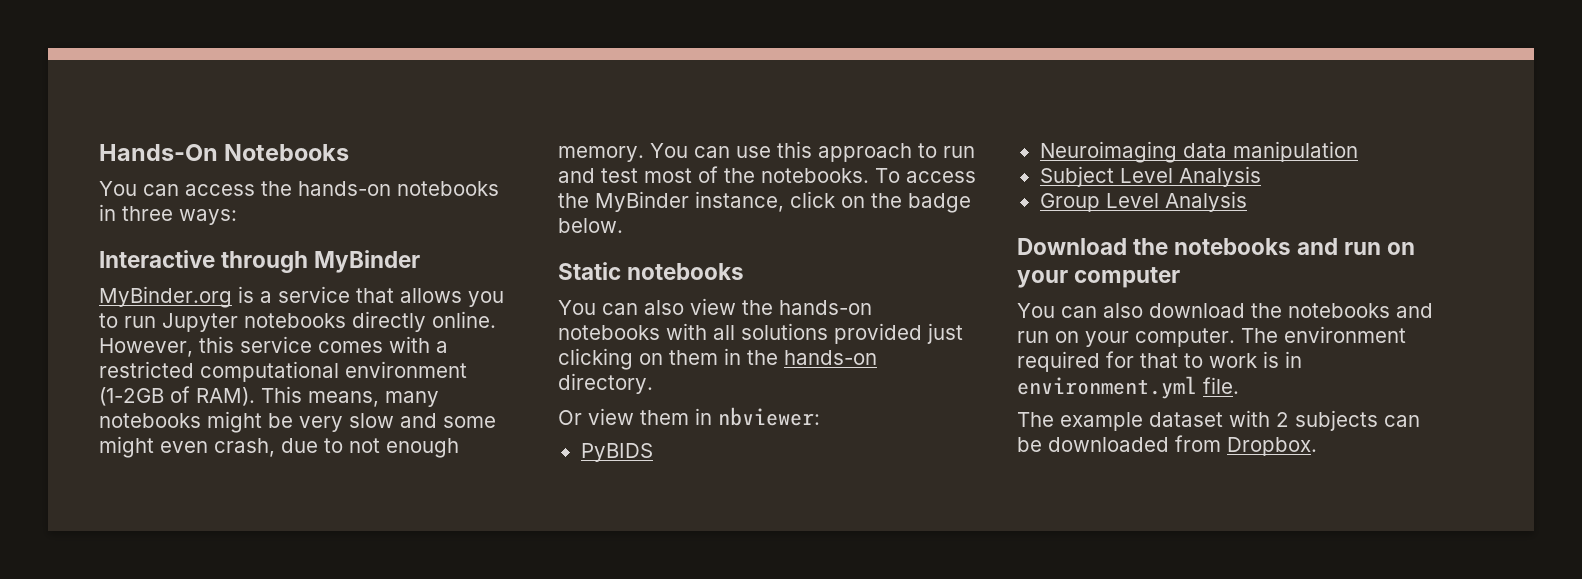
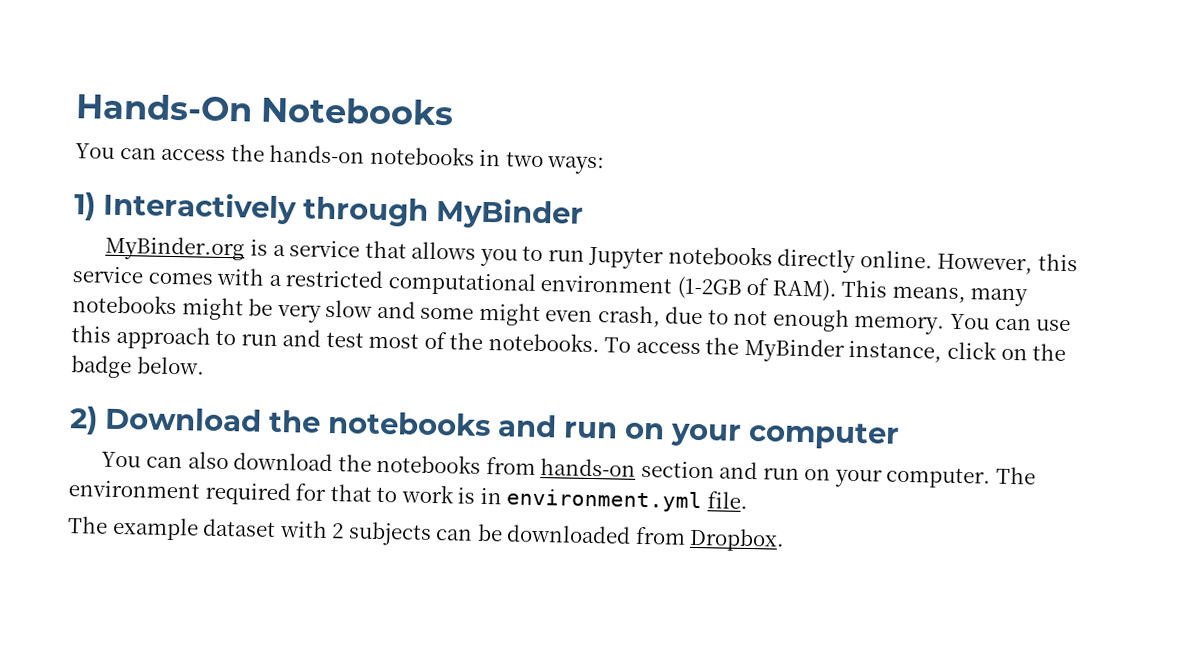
- You can access the hands-on notebooks in three ways:
+ You can access the hands-on notebooks in two ways:
- Interactive through MyBinder
+ 1) Interactively through MyBinder
- Static notebooks
- You can also view the hands-on notebooks with all solutions provided just clicking on them in the hands-on directory.
- Or view them in nbviewer:
- PyBIDS
- Neuroimaging data manipulation
- Subject Level Analysis
- Group Level Analysis
- Download the notebooks and run on your computer
+ 2) Download the notebooks and run on your computer
- You can also download the notebooks and run on your computer.
+ You can also download the notebooks from hands-on section and run on your computer.

